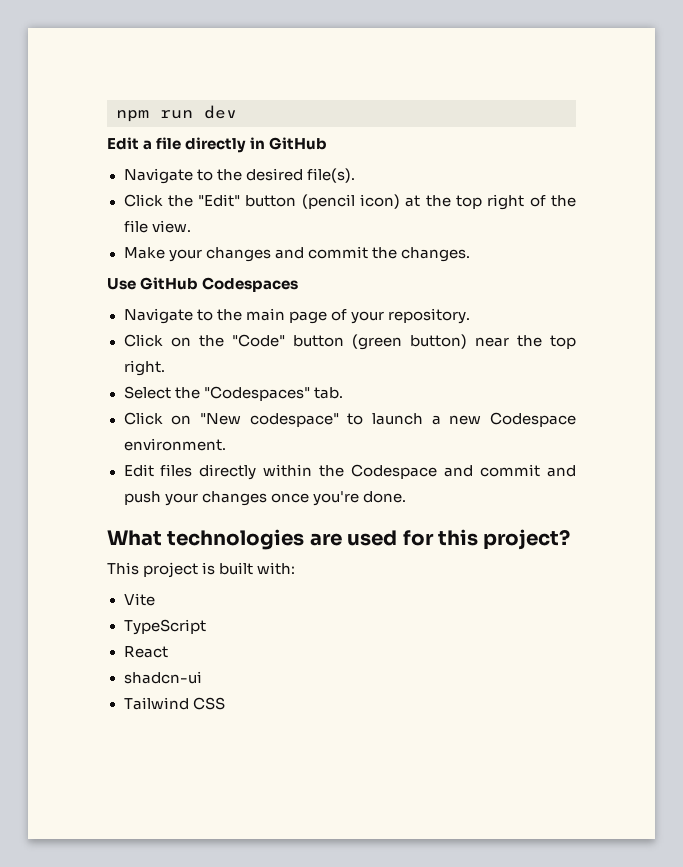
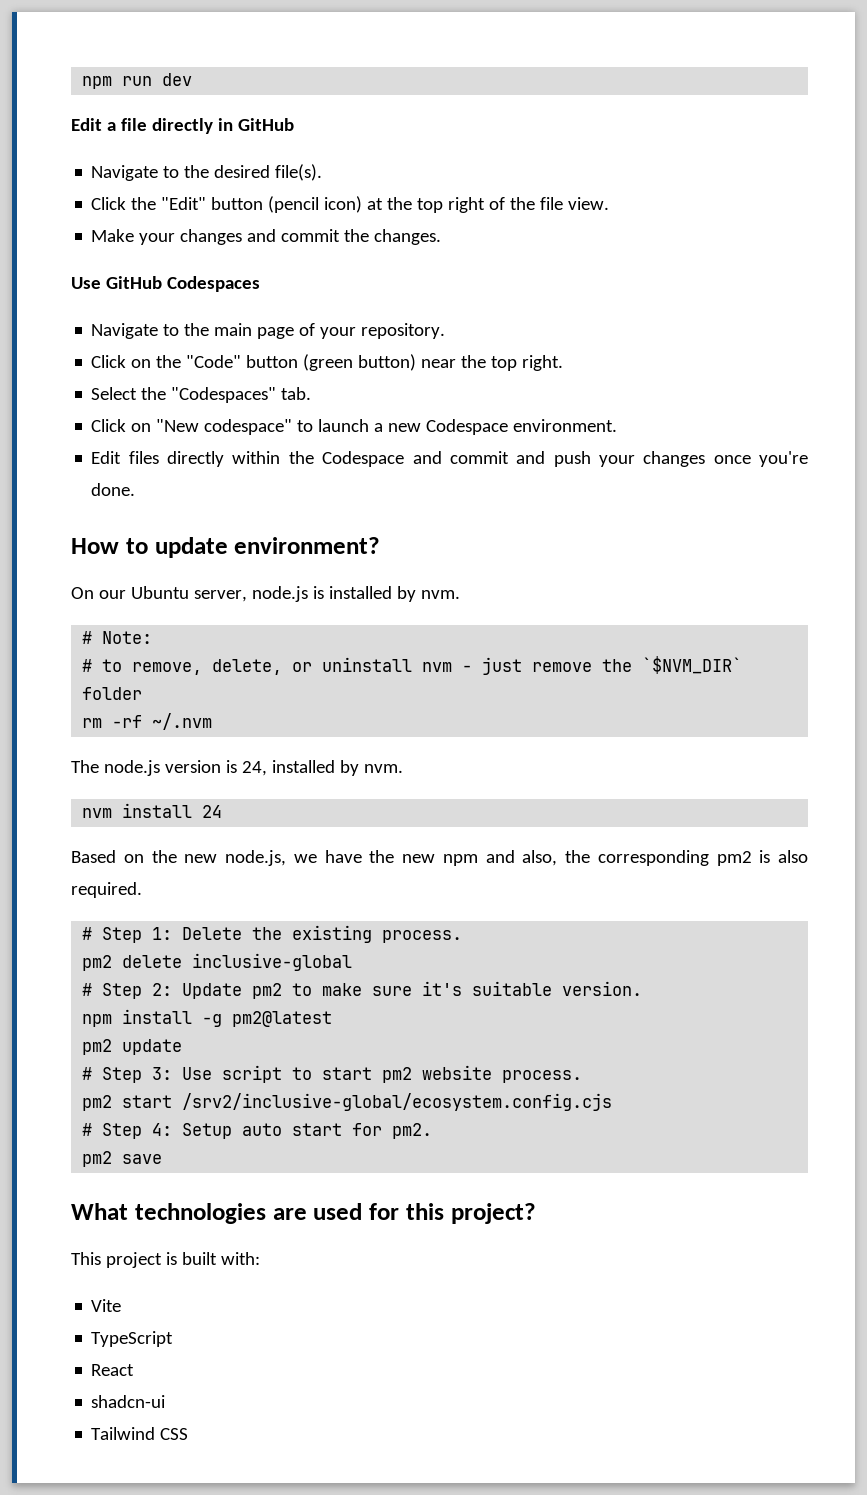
+ How to update environment?
+ On our Ubuntu server, node.js is installed by nvm.
+ # Note:
+ # to remove, delete, or uninstall nvm - just remove the `$NVM_DIR` folder
+ rm -rf ~/.nvm
+ The node.js version is 24, installed by nvm.
+ nvm install 24
+ Based on the new node.js, we have the new npm and also, the corresponding pm2 is also required.
+ # Step 1: Delete the existing process.
+ pm2 delete inclusive-global
+ # Step 2: Update pm2 to make sure it's suitable version.
+ npm install -g pm2@latest
+ pm2 update
+ # Step 3: Use script to start pm2 website process.
+ pm2 start /srv2/inclusive-global/ecosystem.config.cjs
+ # Step 4: Setup auto start for pm2.
+ pm2 save

